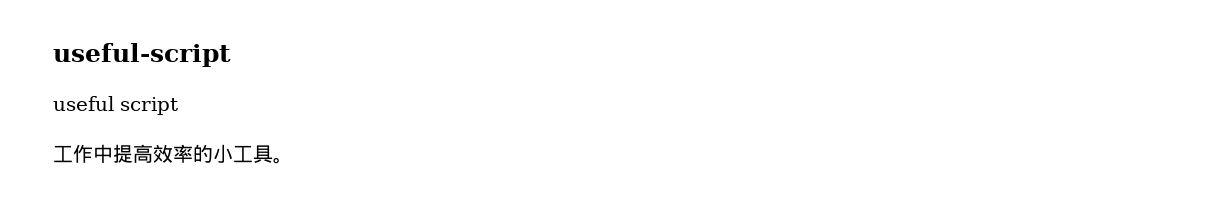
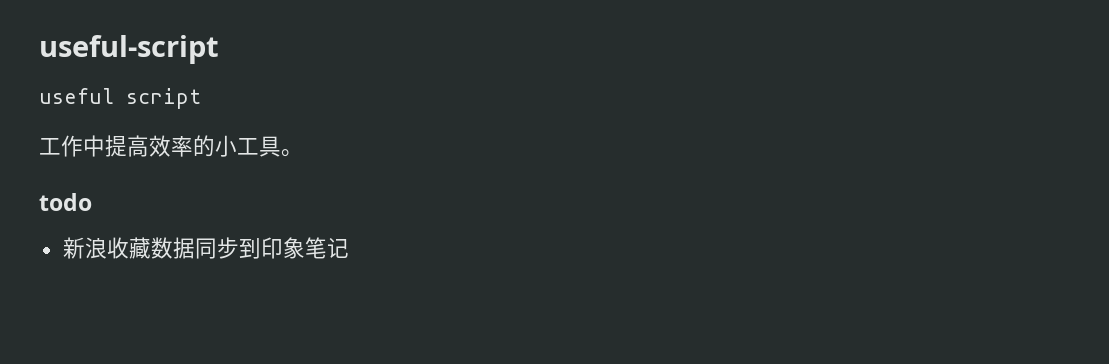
+ todo
+ 新浪收藏数据同步到印象笔记

